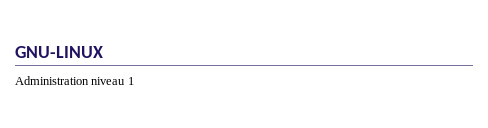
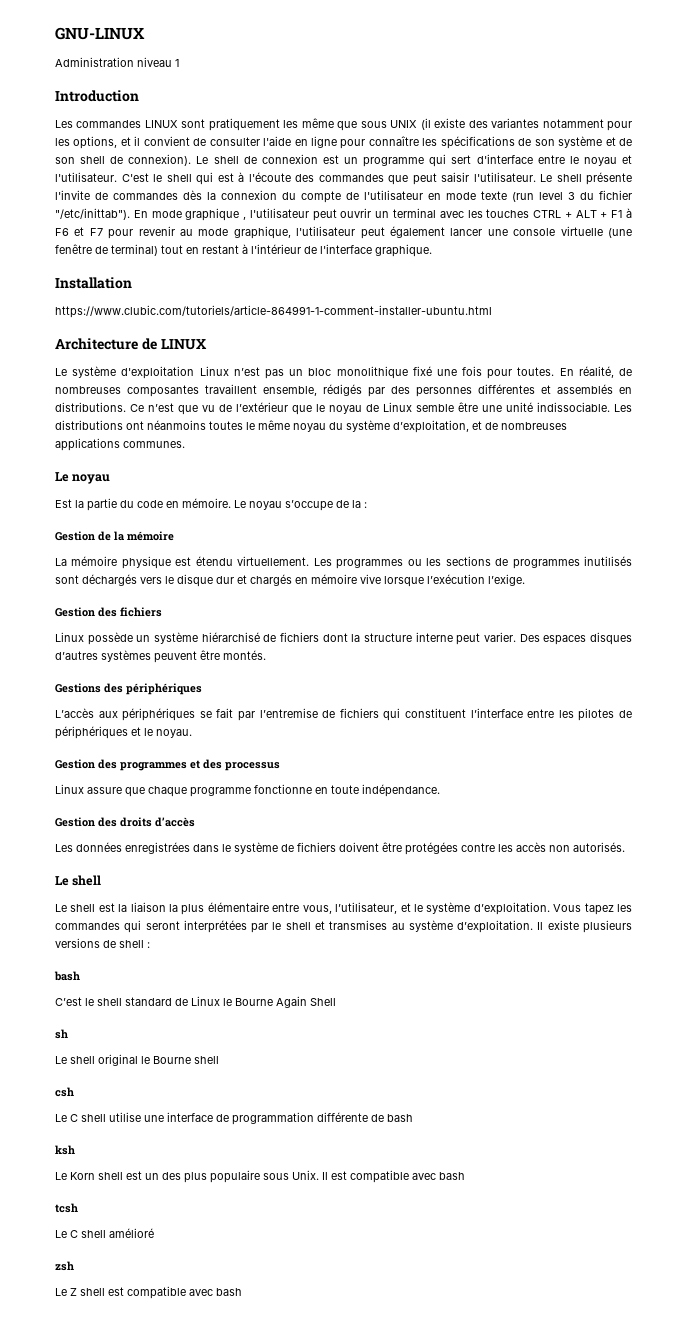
+ Introduction
+ Les commandes LINUX sont pratiquement les même que sous UNIX (il existe des variantes notamment pour les options, et il convient de consulter l'aide en ligne pour connaître les spécifications de son système et de son shell de connexion). Le shell de connexion est un programme qui sert d'interface entre le noyau et l'utilisateur. C'est le shell qui est à l'écoute des commandes que peut saisir l'utilisateur. Le shell présente l'invite de commandes dès la connexion du compte de l'utilisateur en mode texte (run level 3 du fichier "/etc/inittab"). En mode graphique , l'utilisateur peut ouvrir un terminal avec les touches CTRL + ALT + F1 à F6 et F7 pour revenir au mode graphique, l'utilisateur peut également lancer une console virtuelle (une fenêtre de terminal) tout en restant à l'intérieur de l'interface graphique.
+ Installation
+ https://www.clubic.com/tutoriels/article-864991-1-comment-installer-ubuntu.html
+ Architecture de LINUX
+ Le système d'exploitation Linux n’est pas un bloc monolithique fixé une fois pour toutes. En réalité, de nombreuses composantes travaillent ensemble, rédigés par des personnes différentes et assemblés en distributions. Ce n’est que vu de l’extérieur que le noyau de Linux semble être une unité indissociable. Les distributions ont néanmoins toutes le même noyau du système d’exploitation, et de nombreuses applications communes.
+ Le noyau
+ Est la partie du code en mémoire. Le noyau s’occupe de la :
+ Gestion de la mémoire
+ La mémoire physique est étendu virtuellement. Les programmes ou les sections de programmes inutilisés sont déchargés vers le disque dur et chargés en mémoire vive lorsque l’exécution l’exige.
+ Gestion des fichiers
+ Linux possède un système hiérarchisé de fichiers dont la structure interne peut varier. Des espaces disques d’autres systèmes peuvent être montés.
+ Gestions des périphériques
+ L’accès aux périphériques se fait par l’entremise de fichiers qui constituent l’interface entre les pilotes de périphériques et le noyau.
+ Gestion des programmes et des processus
+ Linux assure que chaque programme fonctionne en toute indépendance.
+ Gestion des droits d’accès
+ Les données enregistrées dans le système de fichiers doivent être protégées contre les accès non autorisés.
+ Le shell
+ Le shell est la liaison la plus élémentaire entre vous, l’utilisateur, et le système d’exploitation. Vous tapez les commandes qui seront interprétées par le shell et transmises au système d’exploitation. Il existe plusieurs versions de shell :
+ bash
+ C’est le shell standard de Linux le Bourne Again Shell
+ sh
+ Le shell original le Bourne shell
+ csh
+ Le C shell utilise une interface de programmation différente de bash
+ ksh
+ Le Korn shell est un des plus populaire sous Unix. Il est compatible avec bash
+ tcsh
+ Le C shell amélioré
+ zsh
+ Le Z shell est compatible avec bash

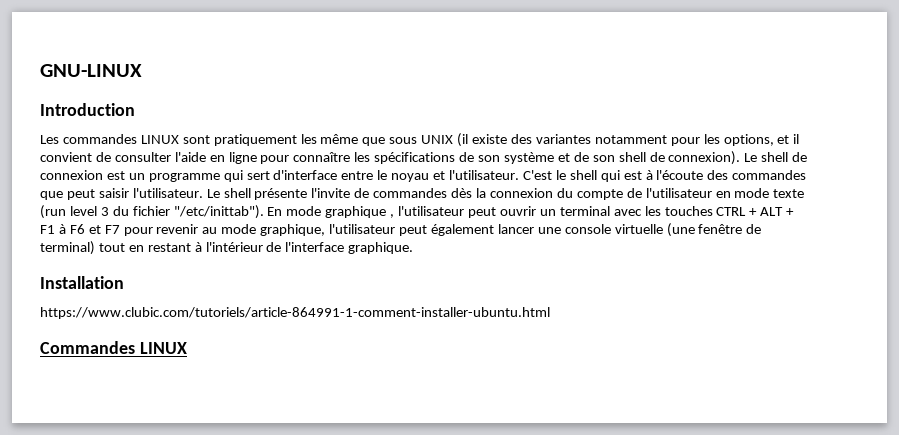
- Administration niveau 1
- Architecture de LINUX
- Le système d'exploitation Linux n’est pas un bloc monolithique fixé une fois pour toutes. En réalité, de nombreuses composantes travaillent ensemble, rédigés par des personnes différentes et assemblés en distributions. Ce n’est que vu de l’extérieur que le noyau de Linux semble être une unité indissociable. Les distributions ont néanmoins toutes le même noyau du système d’exploitation, et de nombreuses applications communes.
- Le noyau
- Est la partie du code en mémoire. Le noyau s’occupe de la :
- Gestion de la mémoire
- La mémoire physique est étendu virtuellement. Les programmes ou les sections de programmes inutilisés sont déchargés vers le disque dur et chargés en mémoire vive lorsque l’exécution l’exige.
- Gestion des fichiers
- Linux possède un système hiérarchisé de fichiers dont la structure interne peut varier. Des espaces disques d’autres systèmes peuvent être montés.
- Gestions des périphériques
- L’accès aux périphériques se fait par l’entremise de fichiers qui constituent l’interface entre les pilotes de périphériques et le noyau.
- Gestion des programmes et des processus
- Linux assure que chaque programme fonctionne en toute indépendance.
- Gestion des droits d’accès
- Les données enregistrées dans le système de fichiers doivent être protégées contre les accès non autorisés.
- Le shell
- Le shell est la liaison la plus élémentaire entre vous, l’utilisateur, et le système d’exploitation. Vous tapez les commandes qui seront interprétées par le shell et transmises au système d’exploitation. Il existe plusieurs versions de shell :
- bash
- C’est le shell standard de Linux le Bourne Again Shell
- sh
- Le shell original le Bourne shell
- csh
- Le C shell utilise une interface de programmation différente de bash
- ksh
- Le Korn shell est un des plus populaire sous Unix. Il est compatible avec bash
- tcsh
- Le C shell amélioré
- zsh
- Le Z shell est compatible avec bash
+ Commandes LINUX

